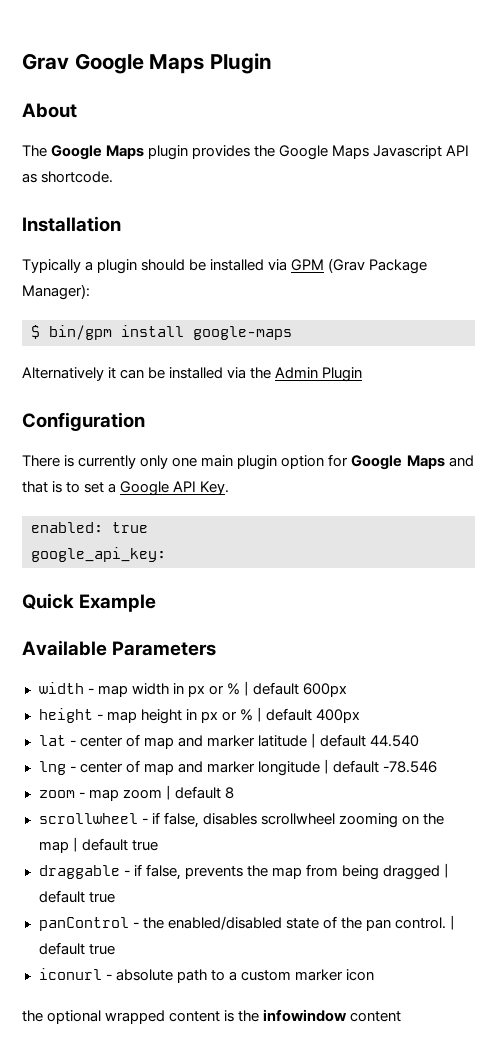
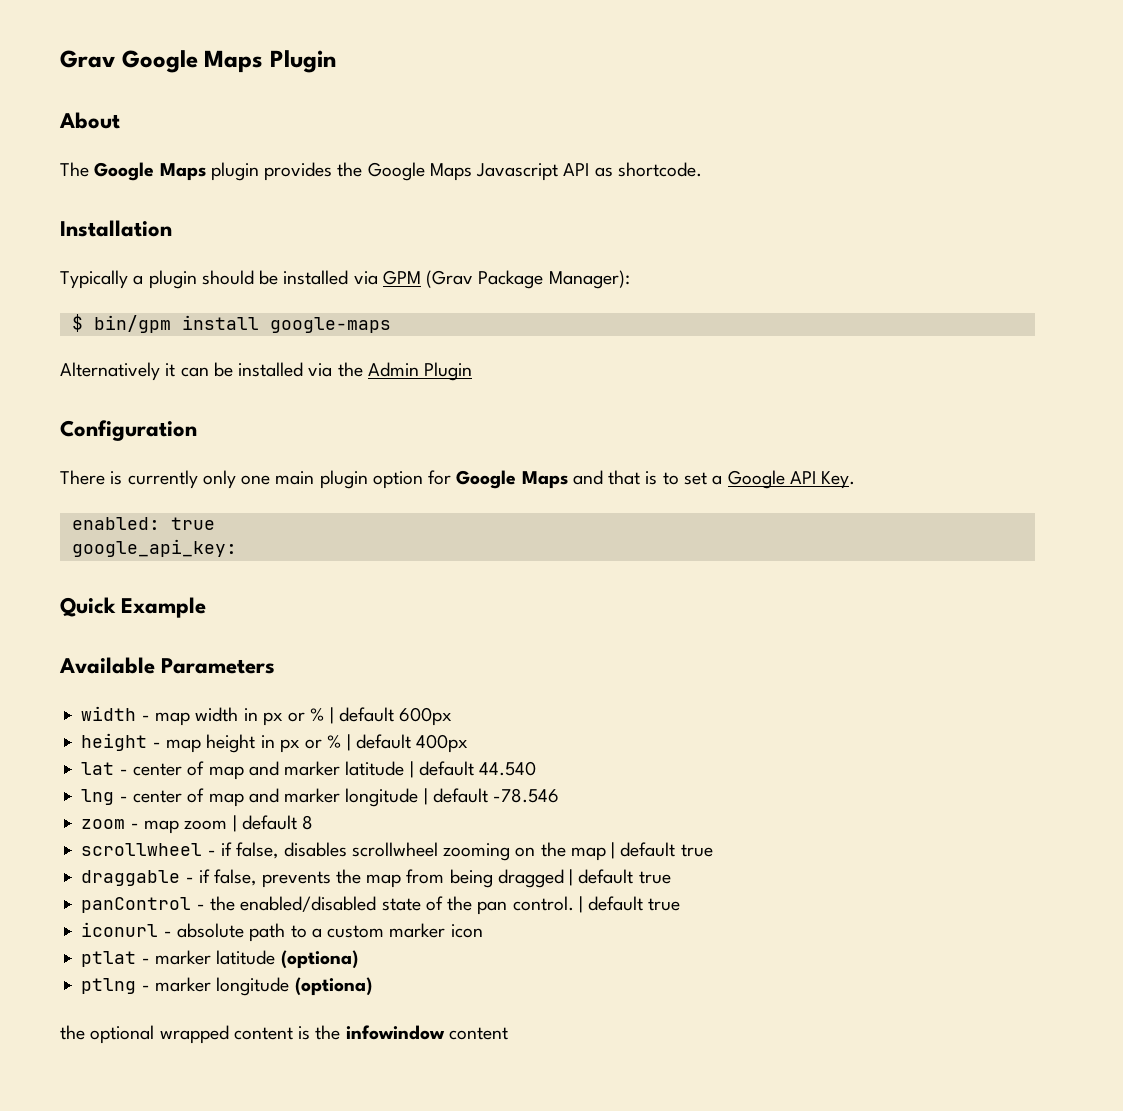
+ ptlat - marker latitude (optiona)
+ ptlng - marker longitude (optiona)

